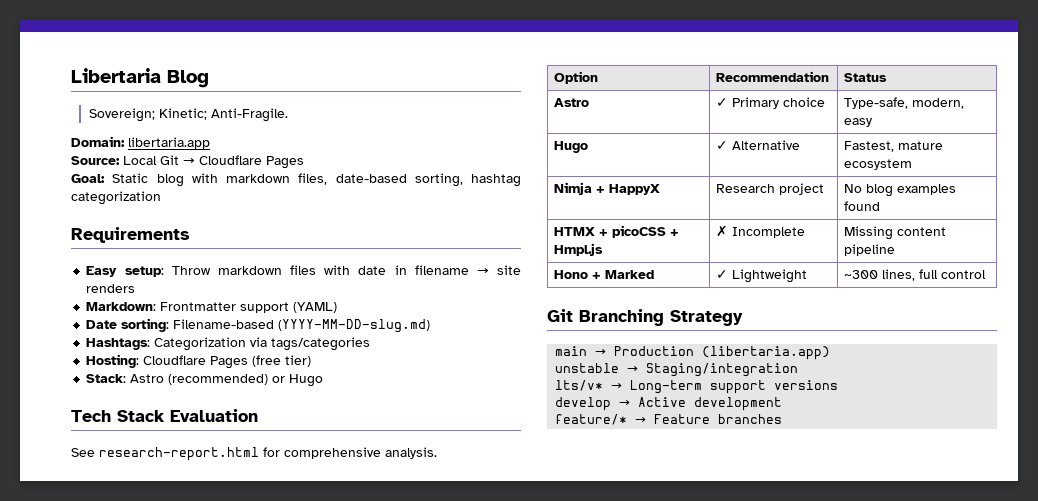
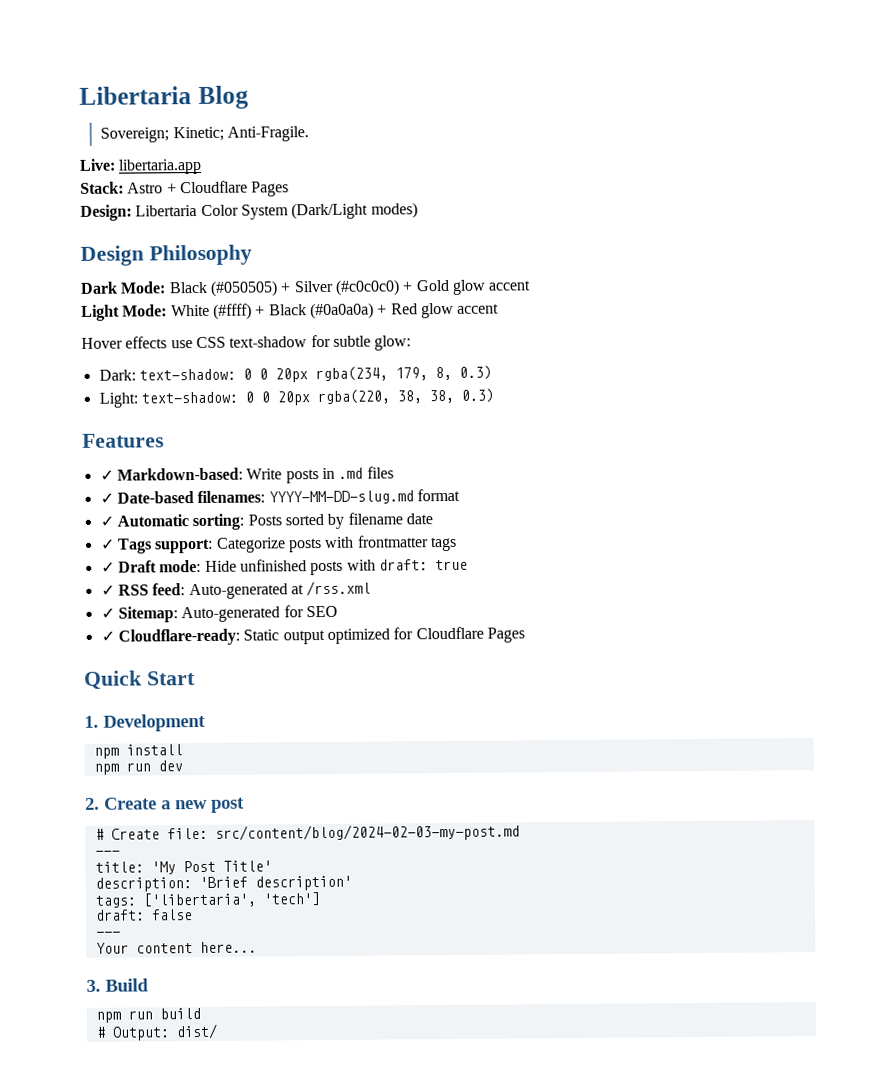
- Domain: libertaria.app
+ Live: libertaria.app
- Source: Local Git → Cloudflare Pages
- Goal: Static blog with markdown files, date-based sorting, hashtag categorization
- Requirements
- Easy setup: Throw markdown files with date in filename → site renders
- Markdown: Frontmatter support (YAML)
- Date sorting: Filename-based (YYYY-MM-DD-slug.md)
- Hashtags: Categorization via tags/categories
- Hosting: Cloudflare Pages (free tier)
- Stack: Astro (recommended) or Hugo
- Tech Stack Evaluation
- See research-report.html for comprehensive analysis.
- Option | Recommendation | Status
- Astro | ✓ Primary choice | Type-safe, modern, easy
- Hugo | ✓ Alternative | Fastest, mature ecosystem
- Nimja + HappyX | Research project | No blog examples found
- HTMX + picoCSS + Hmpl.js | ✗ Incomplete | Missing content pipeline
- Hono + Marked | ✓ Lightweight | ~300 lines, full control
- Git Branching Strategy
- main → Production (libertaria.app)
- unstable → Staging/integration
- lts/v* → Long-term support versions
- develop → Active development
- feature/* → Feature branches
+ Stack: Astro + Cloudflare Pages
+ Design: Libertaria Color System (Dark/Light modes)
+ Design Philosophy
+ Dark Mode: Black (#050505) + Silver (#c0c0c0) + Gold glow accent
+ Light Mode: White (#ffff) + Black (#0a0a0a) + Red glow accent
+ Hover effects use CSS text-shadow for subtle glow:
+ Dark: text-shadow: 0 0 20px rgba(234, 179, 8, 0.3)
+ Light: text-shadow: 0 0 20px rgba(220, 38, 38, 0.3)
+ Features
+ ✓ Markdown-based: Write posts in .md files
+ ✓ Date-based filenames: YYYY-MM-DD-slug.md format
+ ✓ Automatic sorting: Posts sorted by filename date
+ ✓ Tags support: Categorize posts with frontmatter tags
+ ✓ Draft mode: Hide unfinished posts with draft: true
+ ✓ RSS feed: Auto-generated at /rss.xml
+ ✓ Sitemap: Auto-generated for SEO
+ ✓ Cloudflare-ready: Static output optimized for Cloudflare Pages
+ Quick Start
+ 1. Development
+ npm install
+ npm run dev
+ 2. Create a new post
+ # Create file: src/content/blog/2024-02-03-my-post.md
+ ---
+ title: 'My Post Title'
+ description: 'Brief description'
+ tags: ['libertaria', 'tech']
+ draft: false
+ ---
+ Your content here...
+ 3. Build
+ npm run build
+ # Output: dist/

